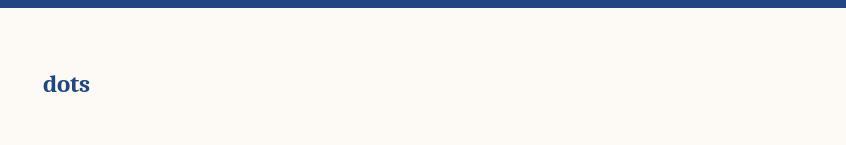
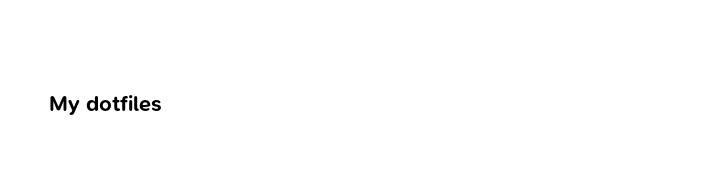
- dots
+ My dotfiles

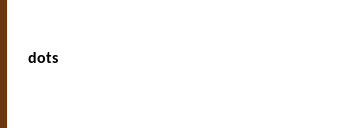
- My dotfiles
+ dots

